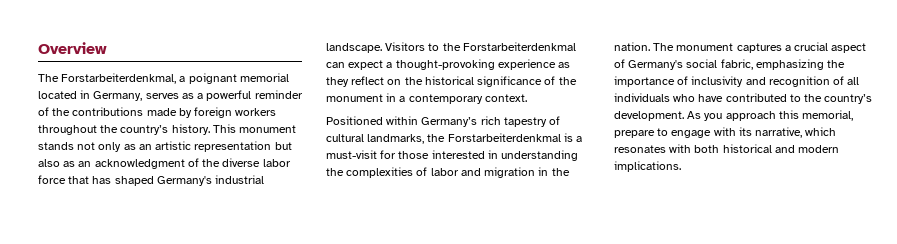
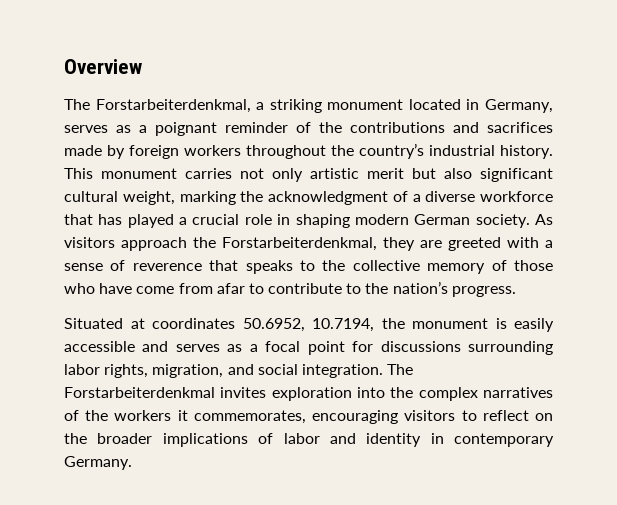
- The Forstarbeiterdenkmal, a poignant memorial located in Germany, serves as a powerful reminder of the contributions made by foreign workers throughout the country’s history.
+ The Forstarbeiterdenkmal, a striking monument located in Germany, serves as a poignant reminder of the contributions and sacrifices made by foreign workers throughout the country’s industrial history.
- This monument stands not only as an artistic representation but also as an acknowledgment of the diverse labor force that has shaped Germany's industrial landscape. Visitors to the Forstarbeiterdenkmal can expect a thought-provoking experience as they reflect on the historical significance of the monument in a contemporary context.
- Positioned within Germany’s rich tapestry of cultural landmarks, the Forstarbeiterdenkmal is a must-visit for those interested in understanding the complexities of labor and migration in the nation. The monument captures a crucial aspect of Germany's social fabric, emphasizing the importance of inclusivity and recognition of all individuals who have contributed to the country’s development. As you approach this memorial, prepare to engage with its narrative, which resonates with both historical and modern implications.
+ This monument carries not only artistic merit but also significant cultural weight, marking the acknowledgment of a diverse workforce that has played a crucial role in shaping modern German society. As visitors approach the Forstarbeiterdenkmal, they are greeted with a sense of reverence that speaks to the collective memory of those who have come from afar to contribute to the nation’s progress.
+ Situated at coordinates 50.6952, 10.7194, the monument is easily accessible and serves as a focal point for discussions surrounding labor rights, migration, and social integration. The Forstarbeiterdenkmal invites exploration into the complex narratives of the workers it commemorates, encouraging visitors to reflect on the broader implications of labor and identity in contemporary Germany.

